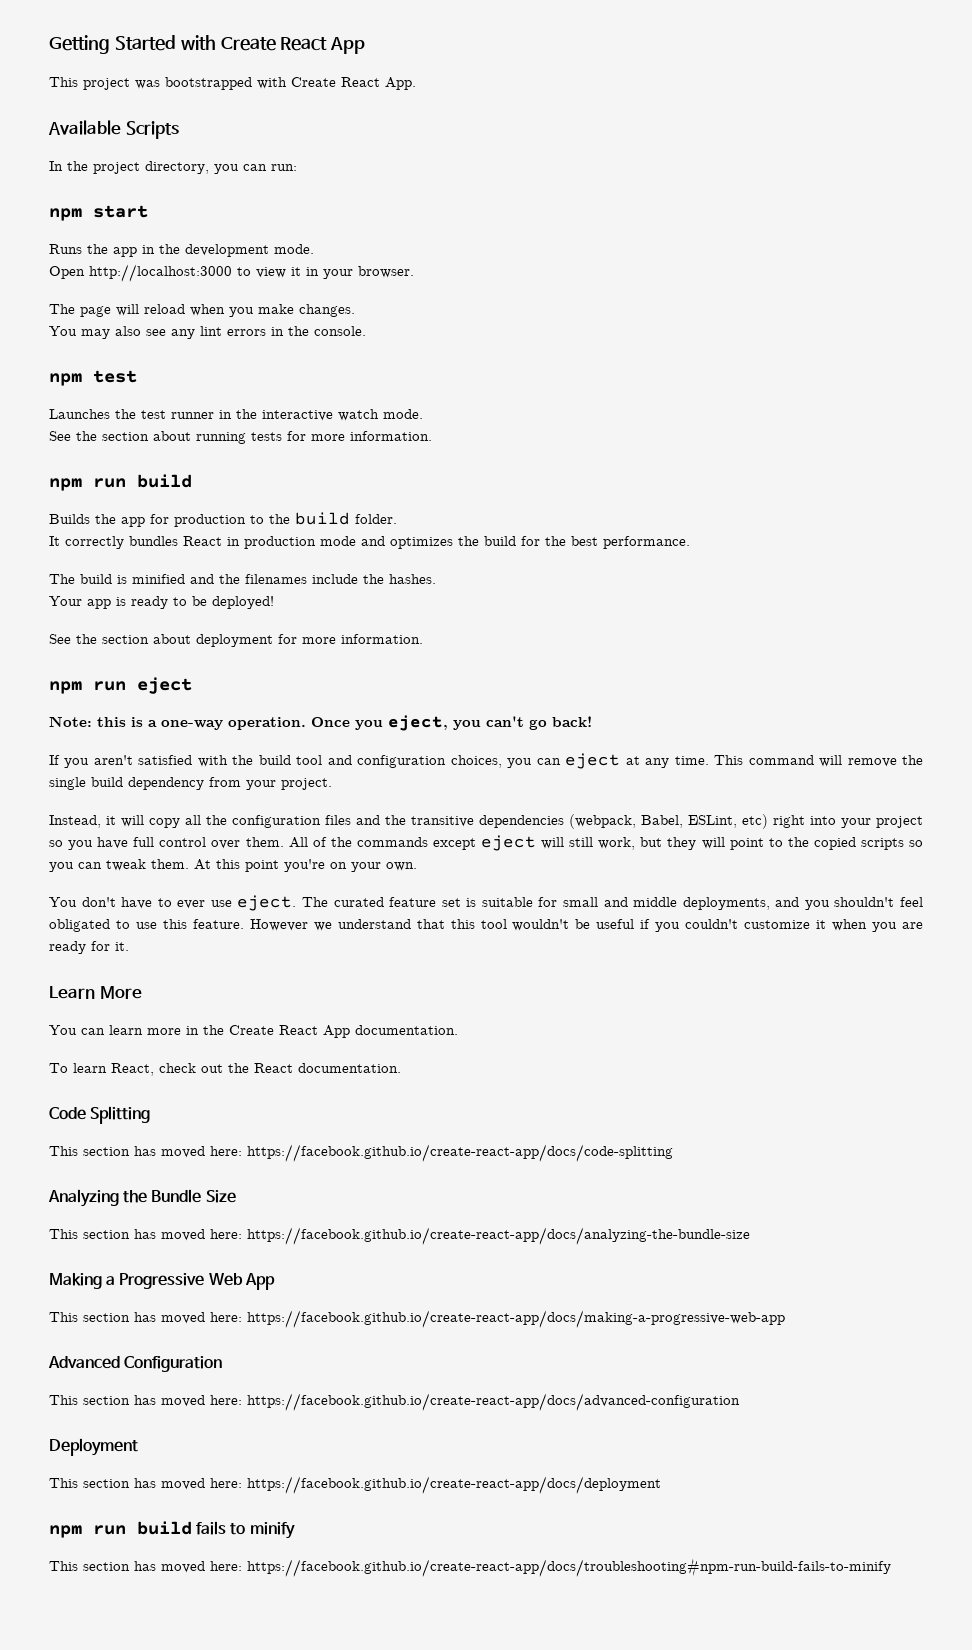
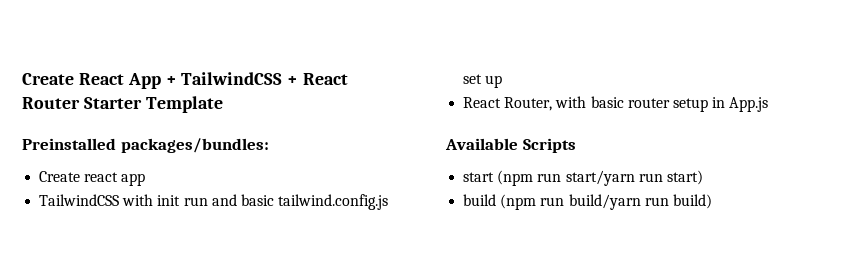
- Getting Started with Create React App
- This project was bootstrapped with Create React App.
+ Create React App + TailwindCSS + React Router Starter Template
+ Preinstalled packages/bundles:
+ Create react app
+ TailwindCSS with init run and basic tailwind.config.js set up
+ React Router, with basic router setup in App.js
  Available Scripts
- In the project directory, you can run:
- npm start
- Runs the app in the development mode.
- Open http://localhost:3000 to view it in your browser.
- The page will reload when you make changes.
- You may also see any lint errors in the console.
- npm test
- Launches the test runner in the interactive watch mode.
- See the section about running tests for more information.
- npm run build
- Builds the app for production to the build folder.
- It correctly bundles React in production mode and optimizes the build for the best performance.
- The build is minified and the filenames include the hashes.
- Your app is ready to be deployed!
- See the section about deployment for more information.
- npm run eject
- Note: this is a one-way operation. Once you eject, you can't go back!
- If you aren't satisfied with the build tool and configuration choices, you can eject at any time. This command will remove the single build dependency from your project.
- Instead, it will copy all the configuration files and the transitive dependencies (webpack, Babel, ESLint, etc) right into your project so you have full control over them. All of the commands except eject will still work, but they will point to the copied scripts so you can tweak them. At this point you're on your own.
- You don't have to ever use eject. The curated feature set is suitable for small and middle deployments, and you shouldn't feel obligated to use this feature. However we understand that this tool wouldn't be useful if you couldn't customize it when you are ready for it.
- Learn More
- You can learn more in the Create React App documentation.
- To learn React, check out the React documentation.
- Code Splitting
- This section has moved here: https://facebook.github.io/create-react-app/docs/code-splitting
- Analyzing the Bundle Size
- This section has moved here: https://facebook.github.io/create-react-app/docs/analyzing-the-bundle-size
- Making a Progressive Web App
- This section has moved here: https://facebook.github.io/create-react-app/docs/making-a-progressive-web-app
- Advanced Configuration
- This section has moved here: https://facebook.github.io/create-react-app/docs/advanced-configuration
- Deployment
- This section has moved here: https://facebook.github.io/create-react-app/docs/deployment
- npm run build fails to minify
- This section has moved here: https://facebook.github.io/create-react-app/docs/troubleshooting#npm-run-build-fails-to-minify
+ start (npm run start/yarn run start)
+ build (npm run build/yarn run build)

